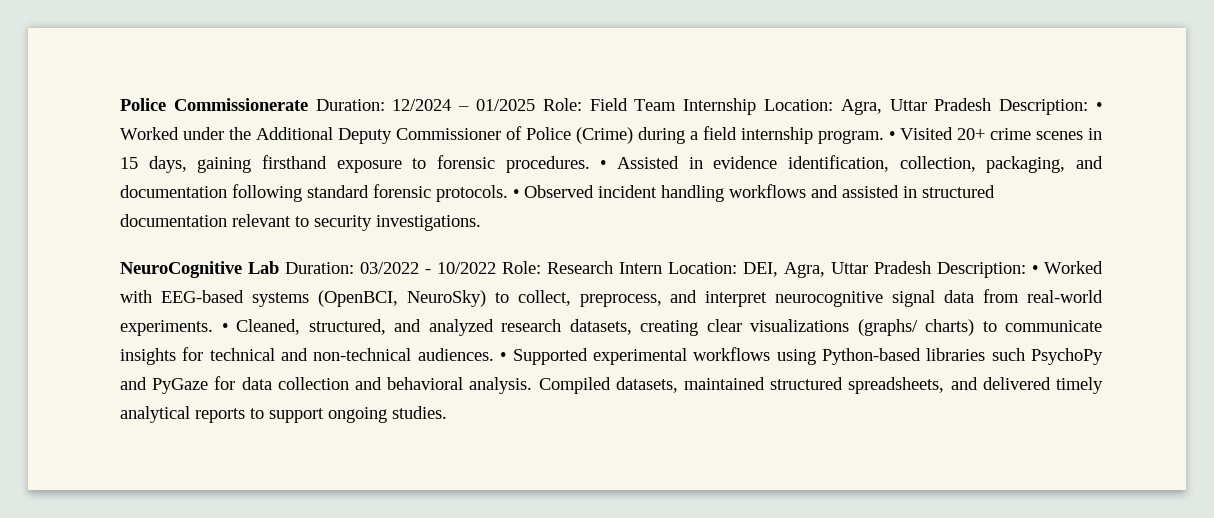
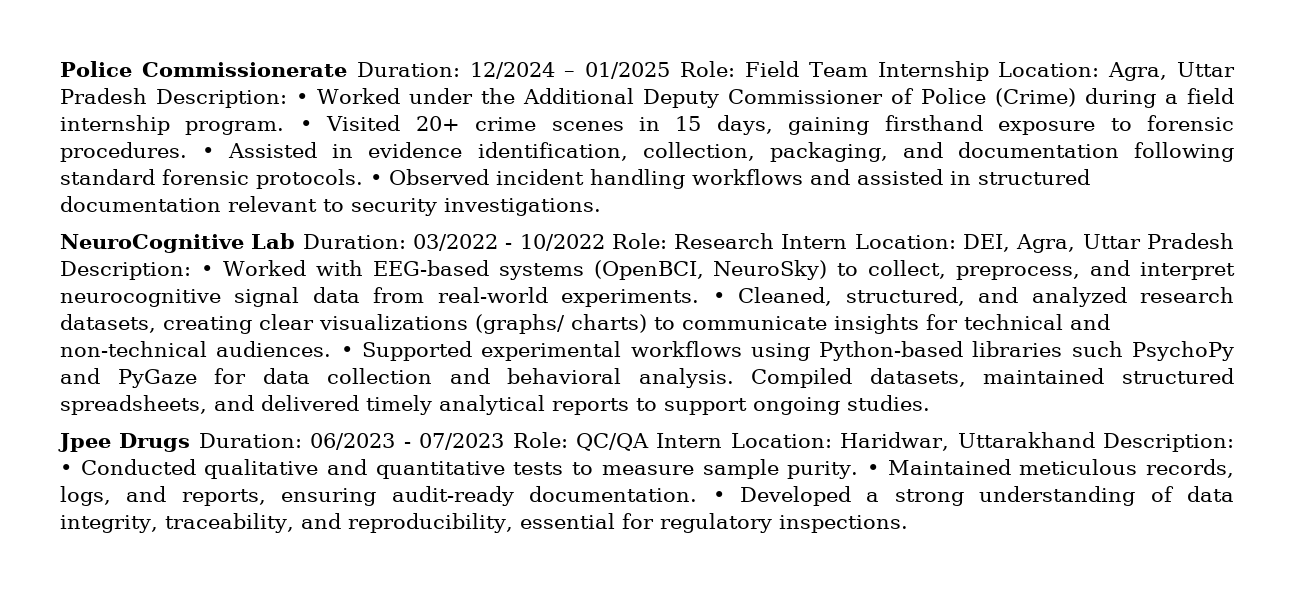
+ Jpee Drugs Duration: 06/2023 - 07/2023 Role: QC/QA Intern Location: Haridwar, Uttarakhand Description: • Conducted qualitative and quantitative tests to measure sample purity. • Maintained meticulous records, logs, and reports, ensuring audit-ready documentation. • Developed a strong understanding of data integrity, traceability, and reproducibility, essential for regulatory inspections.

